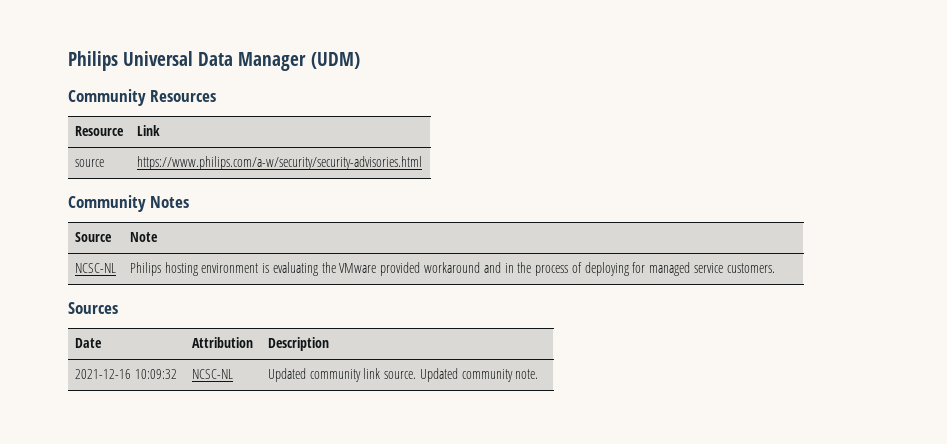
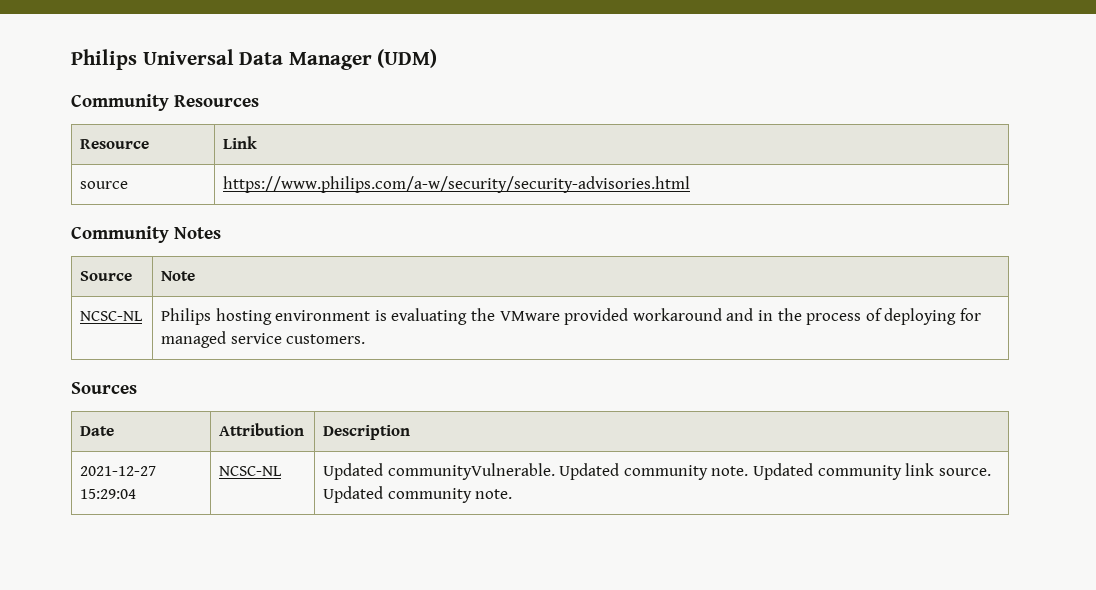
- 2021-12-16 10:09:32 | NCSC-NL | Updated community link source. Updated community note.
+ 2021-12-27 15:29:04 | NCSC-NL | Updated communityVulnerable. Updated community note. Updated community link source. Updated community note.

